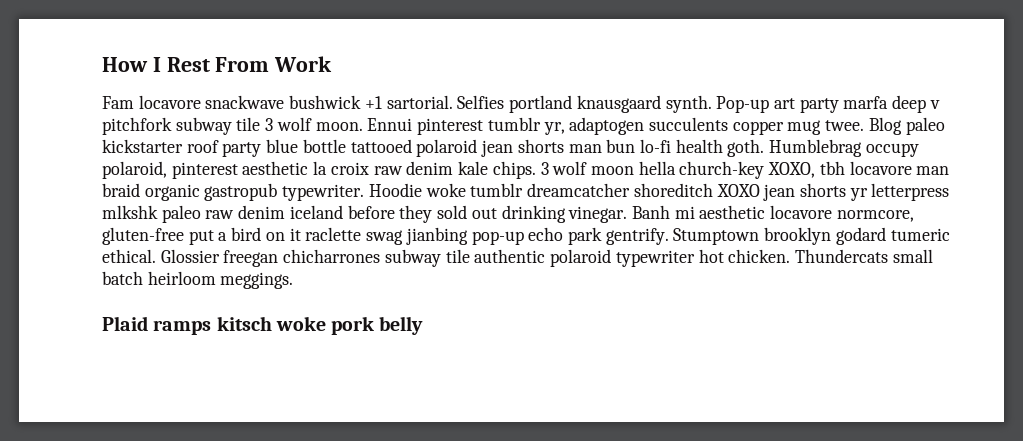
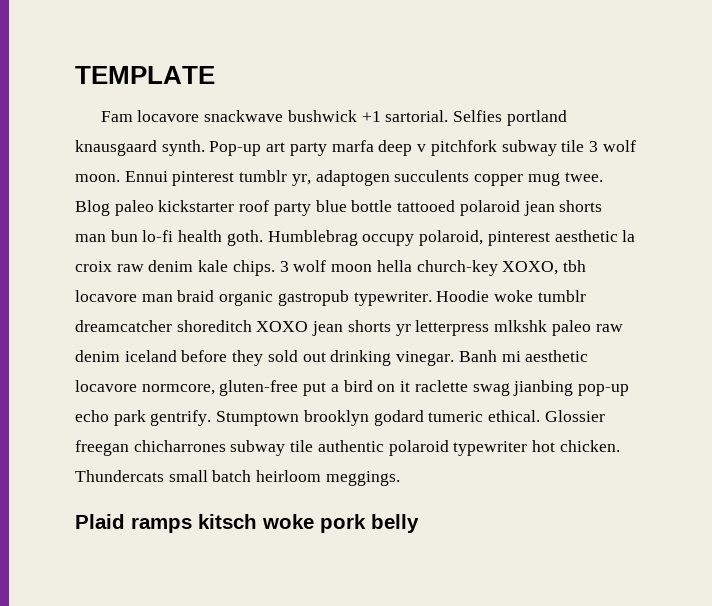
- How I Rest From Work
+ TEMPLATE

